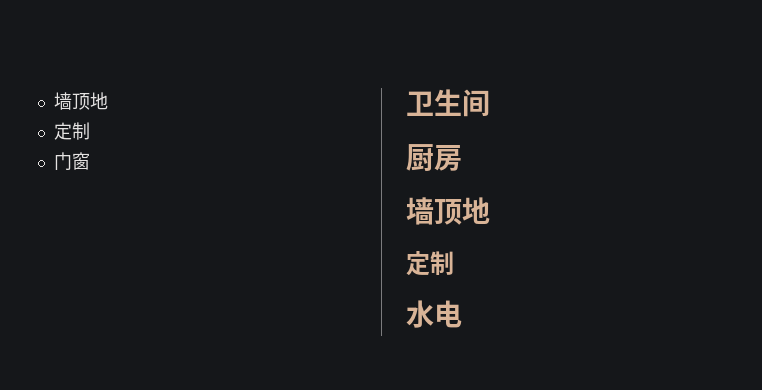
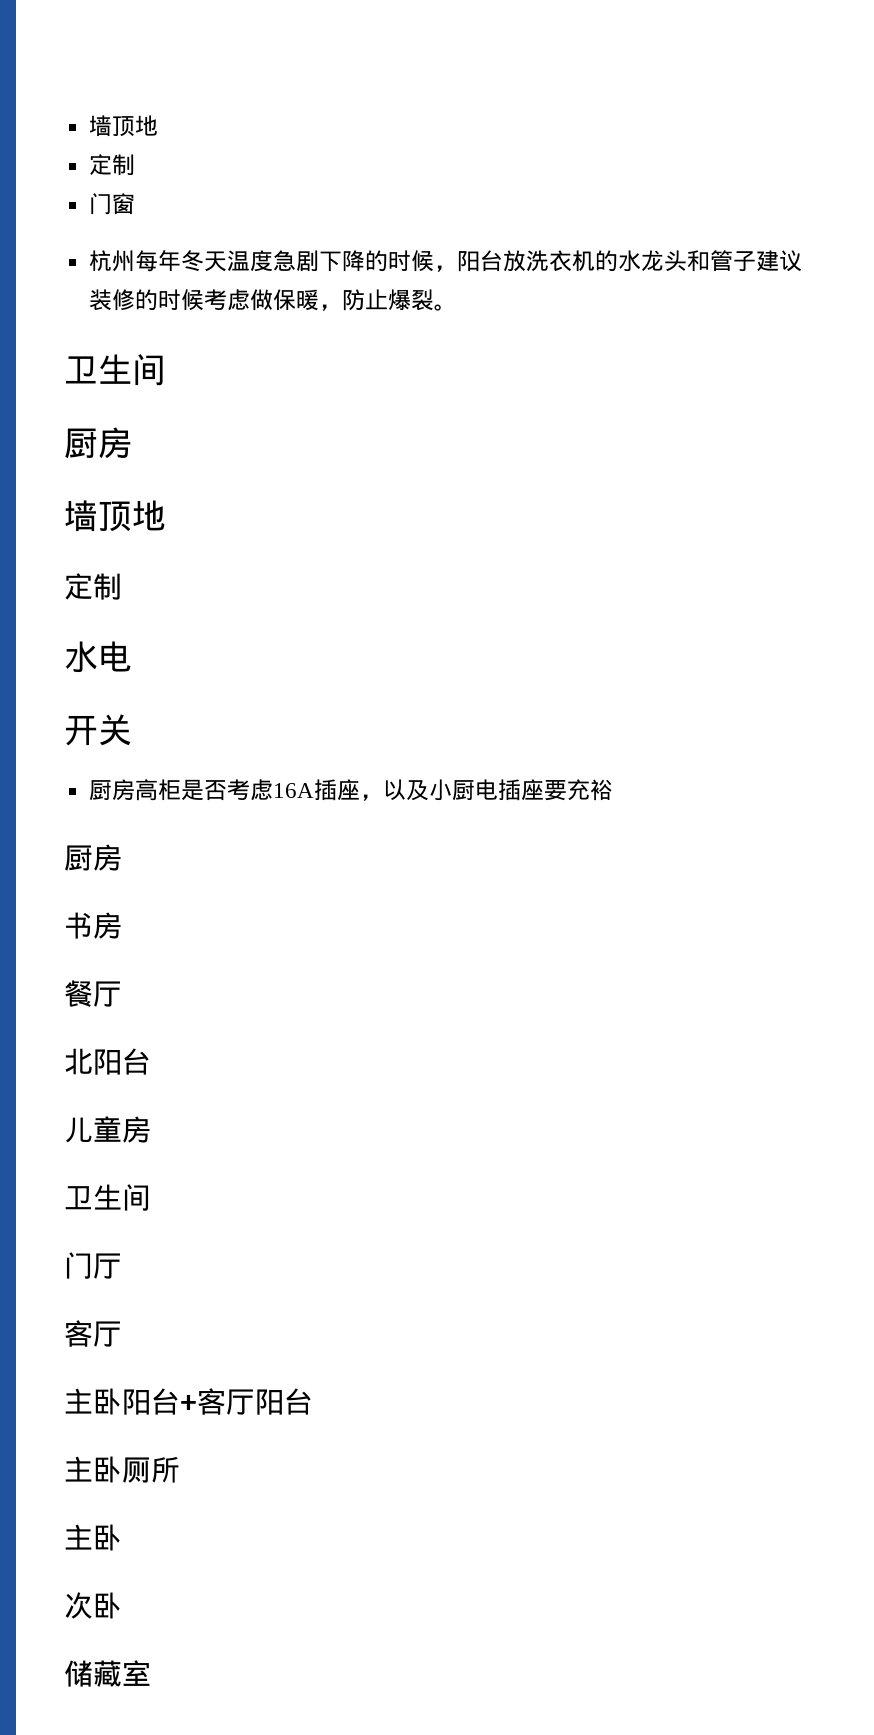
+ 杭州每年冬天温度急剧下降的时候，阳台放洗衣机的水龙头和管子建议装修的时候考虑做保暖，防止爆裂。
+ 开关
+ 厨房高柜是否考虑16A插座，以及小厨电插座要充裕
+ 厨房
+ 书房
+ 餐厅
+ 北阳台
+ 儿童房
+ 卫生间
+ 门厅
+ 客厅
+ 主卧阳台+客厅阳台
+ 主卧厕所
+ 主卧
+ 次卧
+ 储藏室

